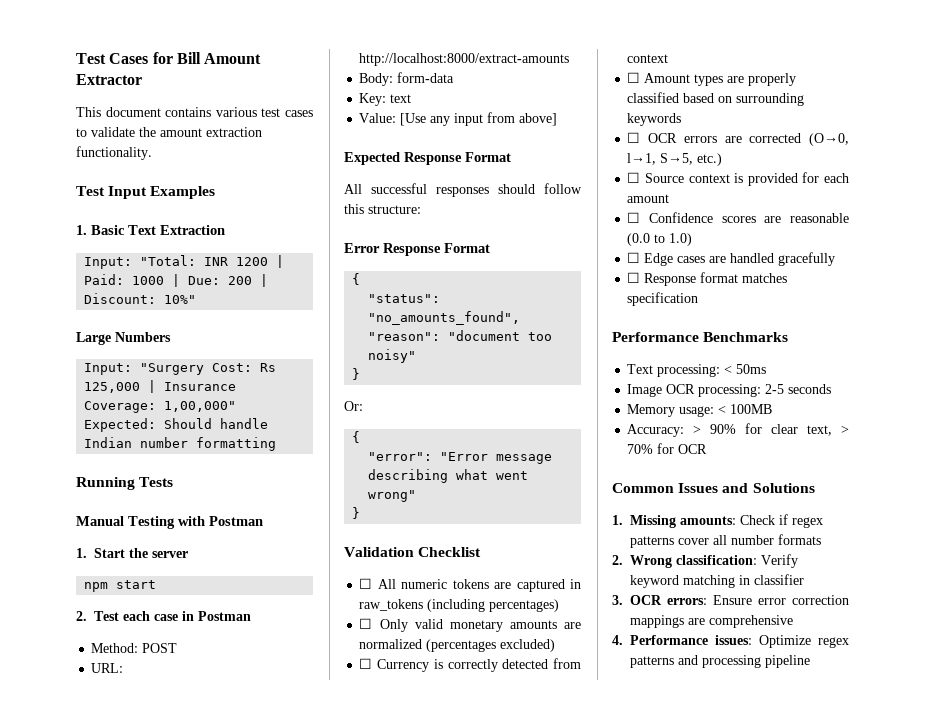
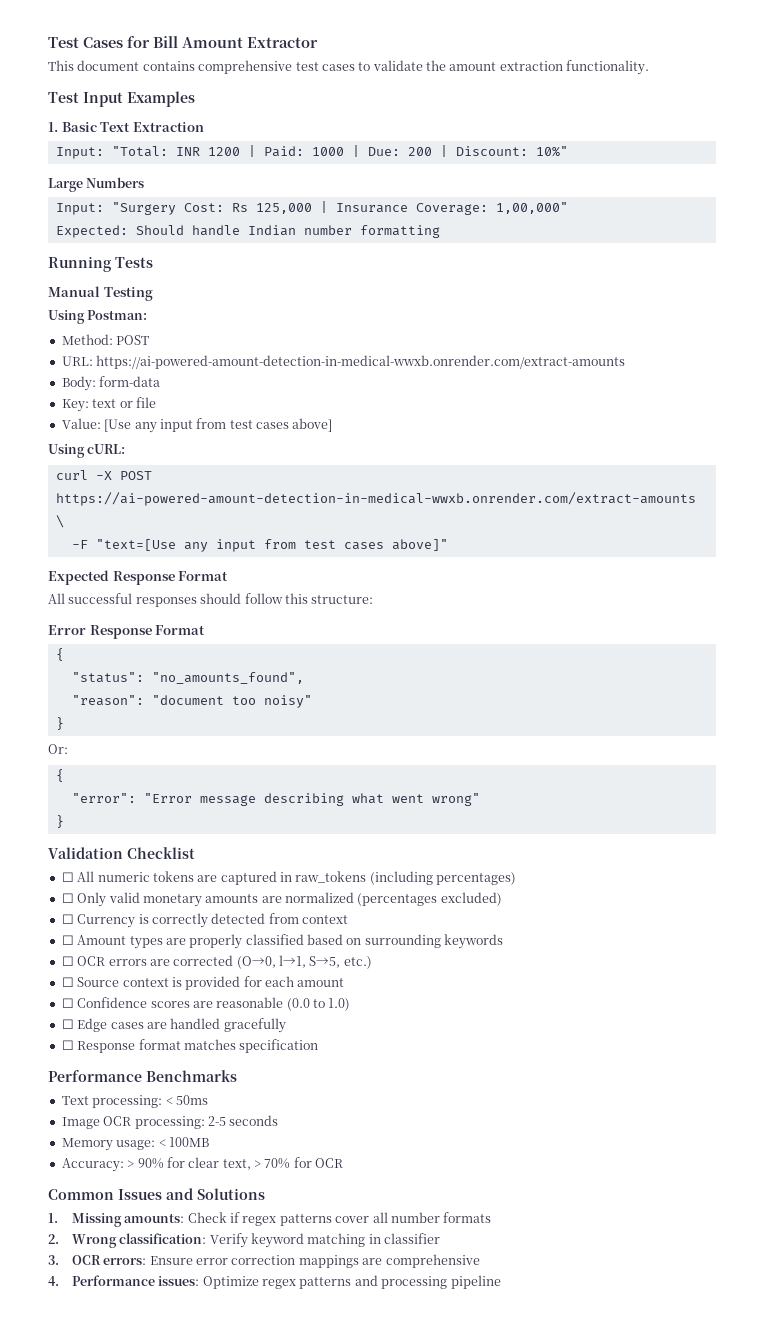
- This document contains various test cases to validate the amount extraction functionality.
+ This document contains comprehensive test cases to validate the amount extraction functionality.
- Manual Testing with Postman
- 1. Start the server
- npm start
- 2. Test each case in Postman
+ Manual Testing
+ Using Postman:
- URL: http://localhost:8000/extract-amounts
+ URL: https://ai-powered-amount-detection-in-medical-wwxb.onrender.com/extract-amounts
- Key: text
+ Key: text or file
- Value: [Use any input from above]
+ Value: [Use any input from test cases above]
+ Using cURL:
+ curl -X POST https://ai-powered-amount-detection-in-medical-wwxb.onrender.com/extract-amounts \
+ -F "text=[Use any input from test cases above]"

